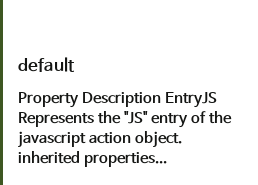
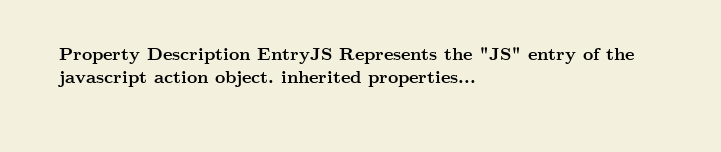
- default

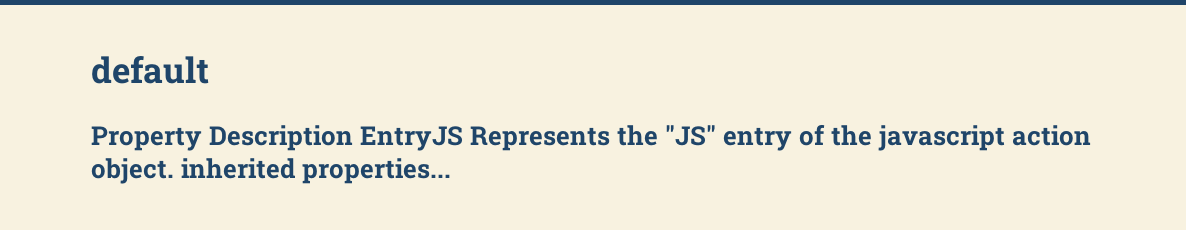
+ default

